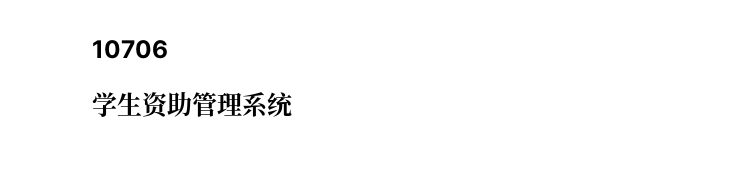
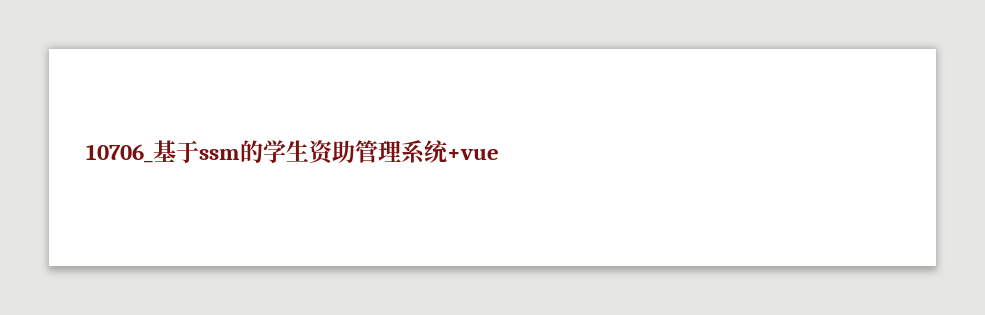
- 10706
- 学生资助管理系统
+ 10706_基于ssm的学生资助管理系统+vue

